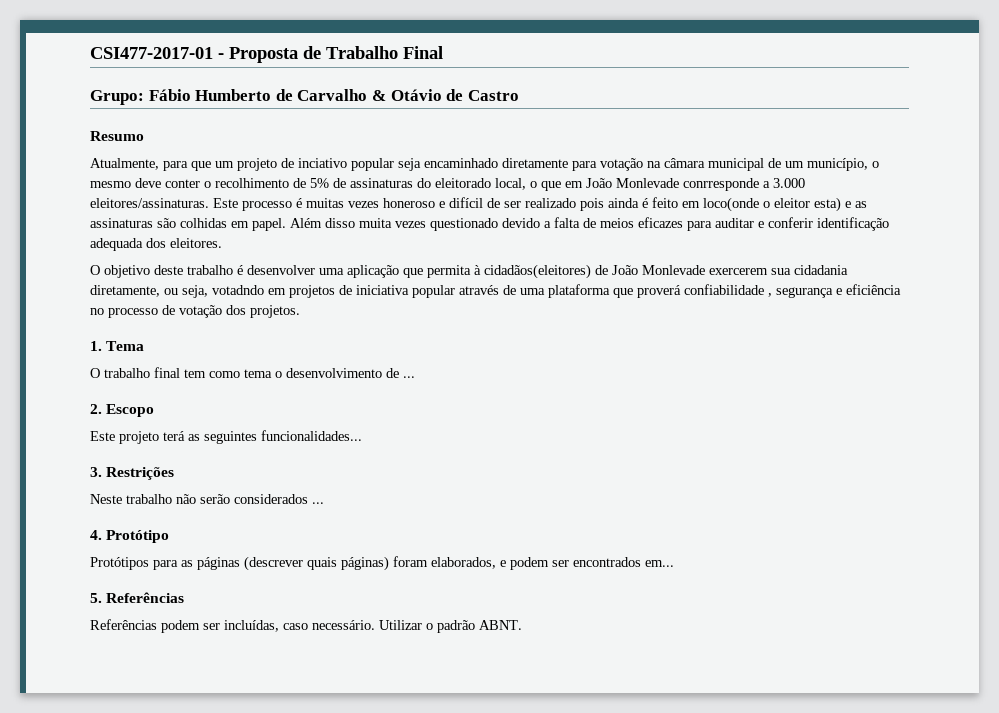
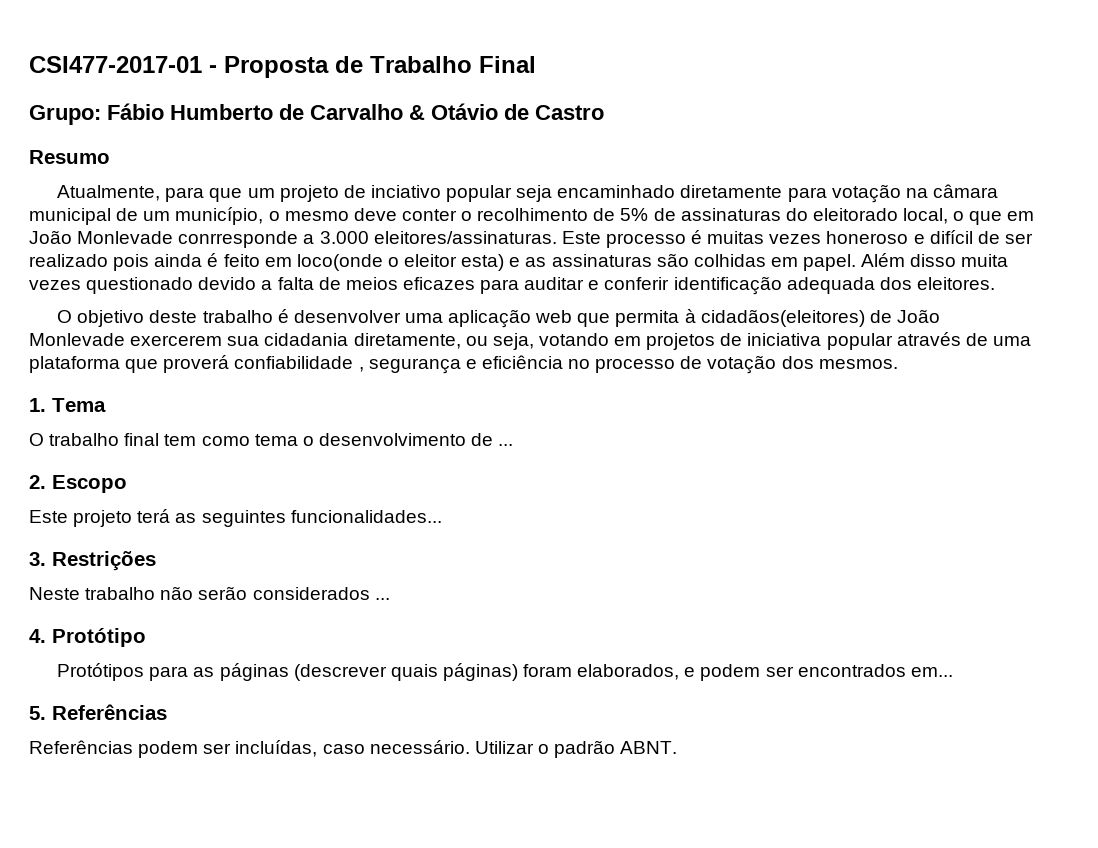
- O objetivo deste trabalho é desenvolver uma aplicação que permita à cidadãos(eleitores) de João Monlevade exercerem sua cidadania diretamente, ou seja, votadndo em projetos de iniciativa popular através de uma plataforma que proverá confiabilidade , segurança e eficiência no processo de votação dos projetos.
+ O objetivo deste trabalho é desenvolver uma aplicação web que permita à cidadãos(eleitores) de João Monlevade exercerem sua cidadania diretamente, ou seja, votando em projetos de iniciativa popular através de uma plataforma que proverá confiabilidade , segurança e eficiência no processo de votação dos mesmos.

